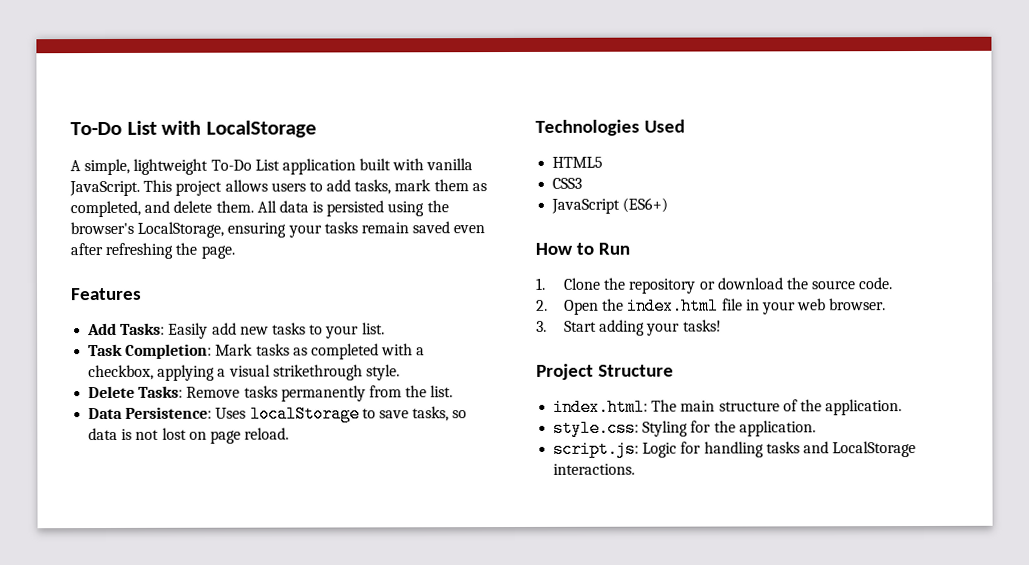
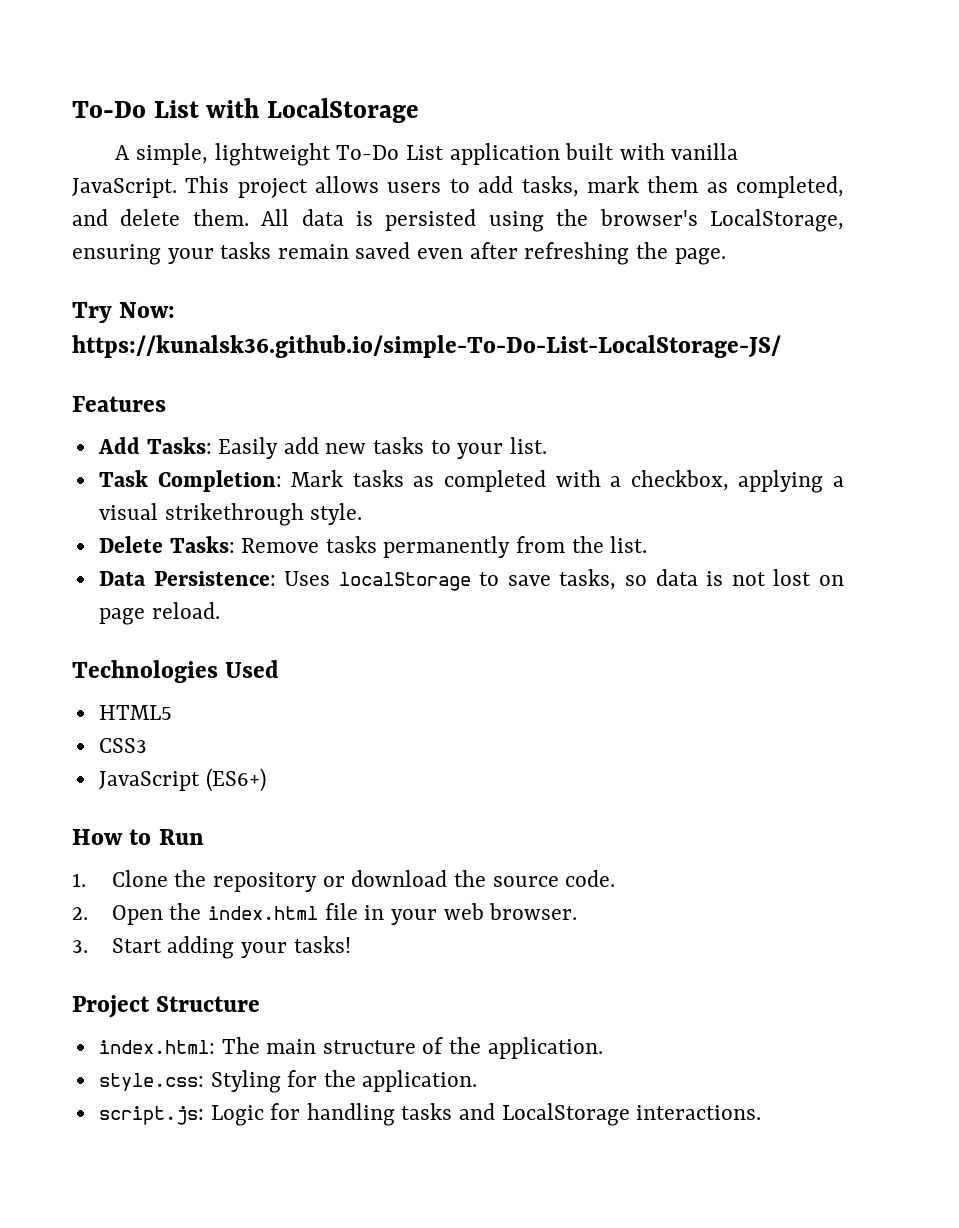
+ Try Now: https://kunalsk36.github.io/simple-To-Do-List-LocalStorage-JS/

